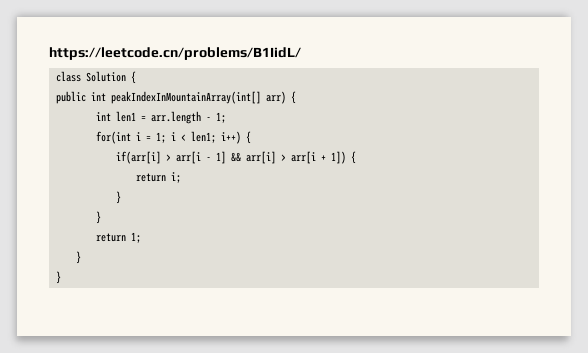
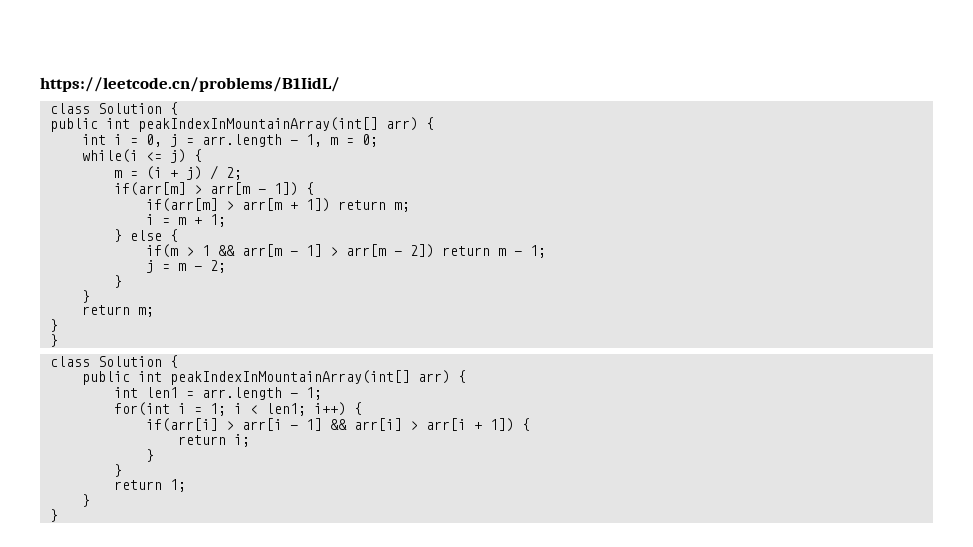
+ int i = 0, j = arr.length - 1, m = 0;
+ while(i <= j) {
+ m = (i + j) / 2;
+ if(arr[m] > arr[m - 1]) {
+ if(arr[m] > arr[m + 1]) return m;
+ i = m + 1;
+ } else {
+ if(m > 1 && arr[m - 1] > arr[m - 2]) return m - 1;
+ j = m - 2;
+ }
+ }
+ return m;
+ }
+ }
+ class Solution {
+ public int peakIndexInMountainArray(int[] arr) {

